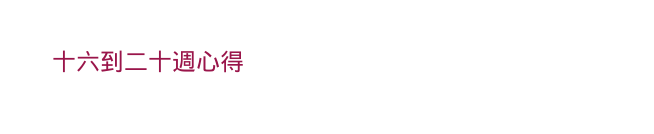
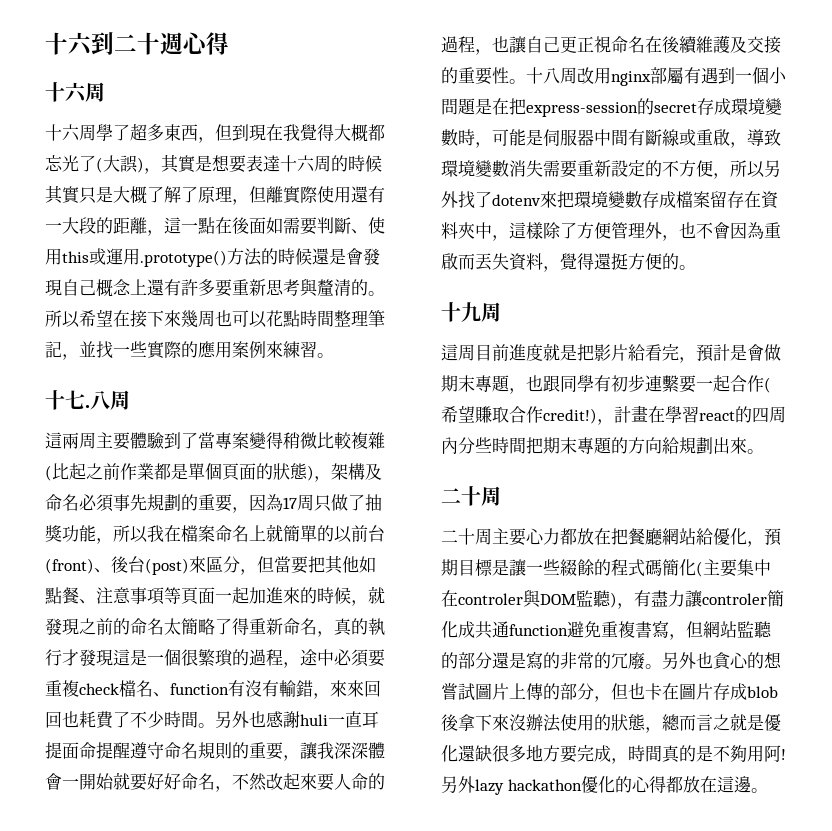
  十六到二十週心得
+ 十六周
+ 十六周學了超多東西，但到現在我覺得大概都忘光了(大誤)，其實是想要表達十六周的時候其實只是大概了解了原理，但離實際使用還有一大段的距離，這一點在後面如需要判斷、使用this或運用.prototype()方法的時候還是會發現自己概念上還有許多要重新思考與釐清的。所以希望在接下來幾周也可以花點時間整理筆記，並找一些實際的應用案例來練習。
+ 十七.八周
+ 這兩周主要體驗到了當專案變得稍微比較複雜(比起之前作業都是單個頁面的狀態)，架構及命名必須事先規劃的重要，因為17周只做了抽獎功能，所以我在檔案命名上就簡單的以前台(front)、後台(post)來區分，但當要把其他如點餐、注意事項等頁面一起加進來的時候，就發現之前的命名太簡略了得重新命名，真的執行才發現這是一個很繁瑣的過程，途中必須要重複check檔名、function有沒有輸錯，來來回回也耗費了不少時間。另外也感謝huli一直耳提面命提醒遵守命名規則的重要，讓我深深體會一開始就要好好命名，不然改起來要人命的過程，也讓自己更正視命名在後續維護及交接的重要性。十八周改用nginx部屬有遇到一個小問題是在把express-session的secret存成環境變數時，可能是伺服器中間有斷線或重啟，導致環境變數消失需要重新設定的不方便，所以另外找了dotenv來把環境變數存成檔案留存在資料夾中，這樣除了方便管理外，也不會因為重啟而丟失資料，覺得還挺方便的。
+ 十九周
+ 這周目前進度就是把影片給看完，預計是會做期末專題，也跟同學有初步連繫要一起合作(希望賺取合作credit!)，計畫在學習react的四周內分些時間把期末專題的方向給規劃出來。
+ 二十周
+ 二十周主要心力都放在把餐廳網站給優化，預期目標是讓一些綴餘的程式碼簡化(主要集中在controler與DOM監聽)，有盡力讓controler簡化成共通function避免重複書寫，但網站監聽的部分還是寫的非常的冗廢。另外也貪心的想嘗試圖片上傳的部分，但也卡在圖片存成blob後拿下來沒辦法使用的狀態，總而言之就是優化還缺很多地方要完成，時間真的是不夠用阿!另外lazy hackathon優化的心得都放在這邊。

